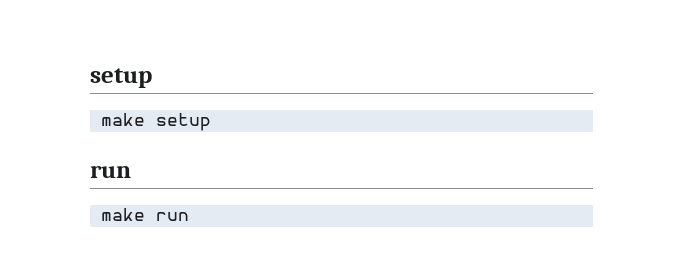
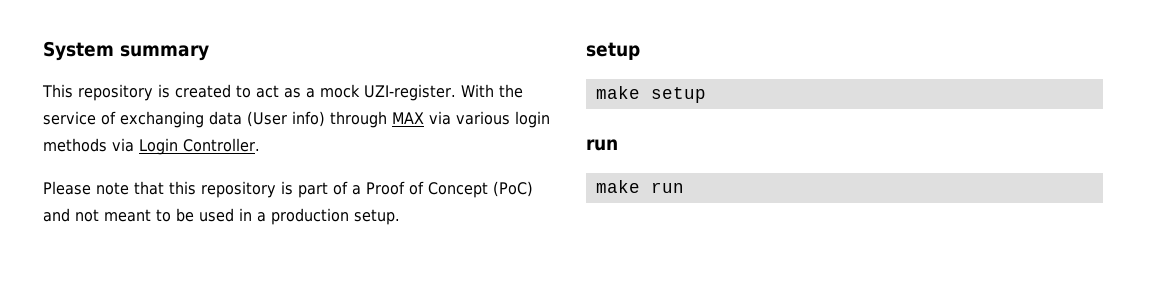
+ System summary
+ This repository is created to act as a mock UZI-register. With the service of exchanging data (User info) through MAX via various login methods via Login Controller.
+ Please note that this repository is part of a Proof of Concept (PoC) and not meant to be used in a production setup.

